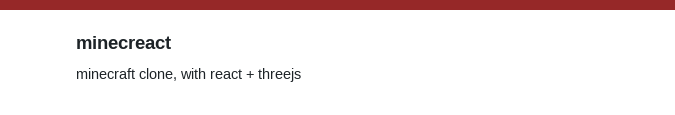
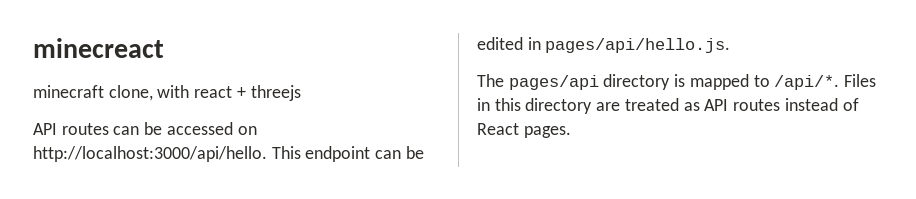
+ API routes can be accessed on http://localhost:3000/api/hello. This endpoint can be edited in pages/api/hello.js.
+ The pages/api directory is mapped to /api/*. Files in this directory are treated as API routes instead of React pages.

